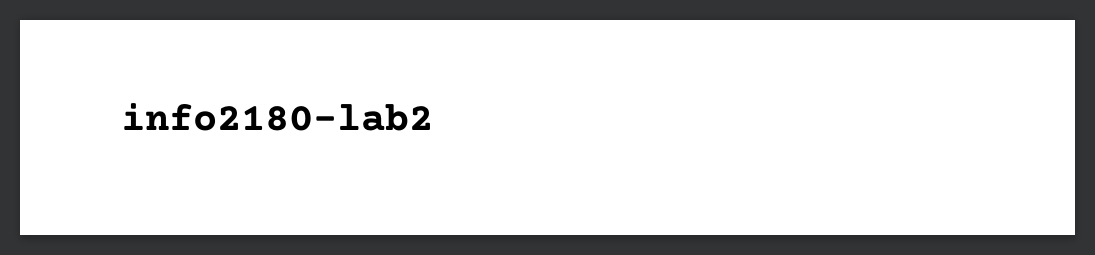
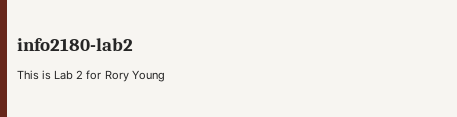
+ This is Lab 2 for Rory Young

